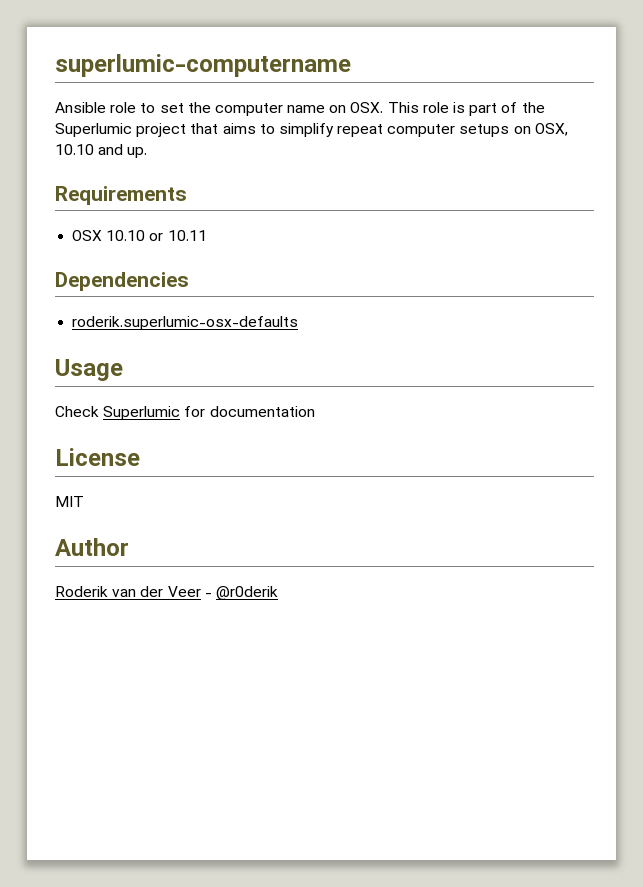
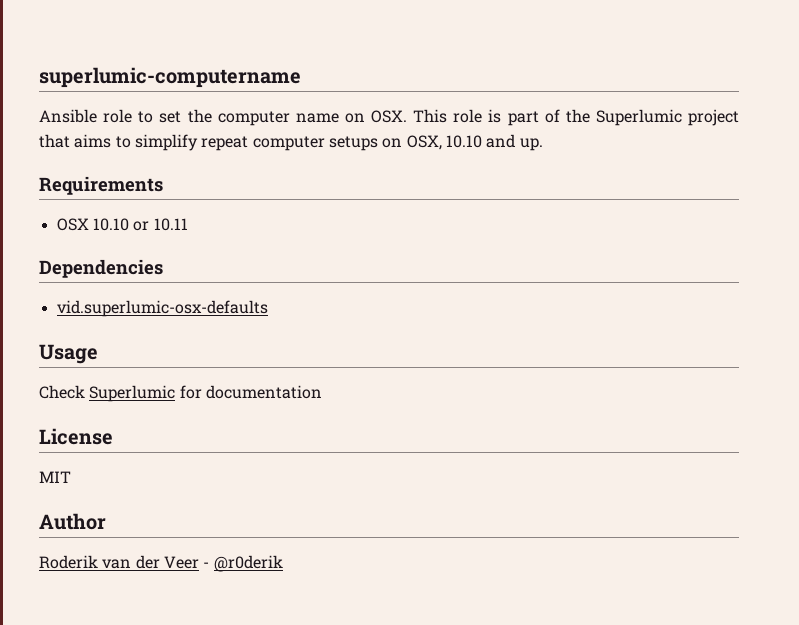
- roderik.superlumic-osx-defaults
+ vid.superlumic-osx-defaults

